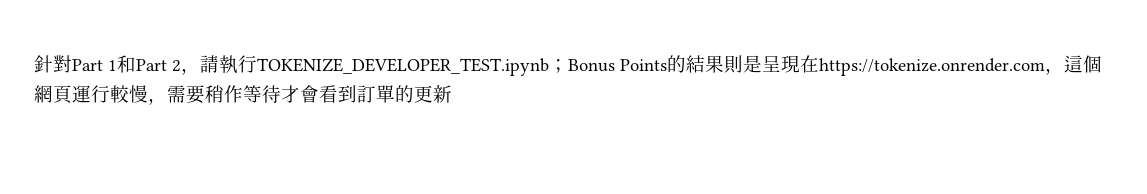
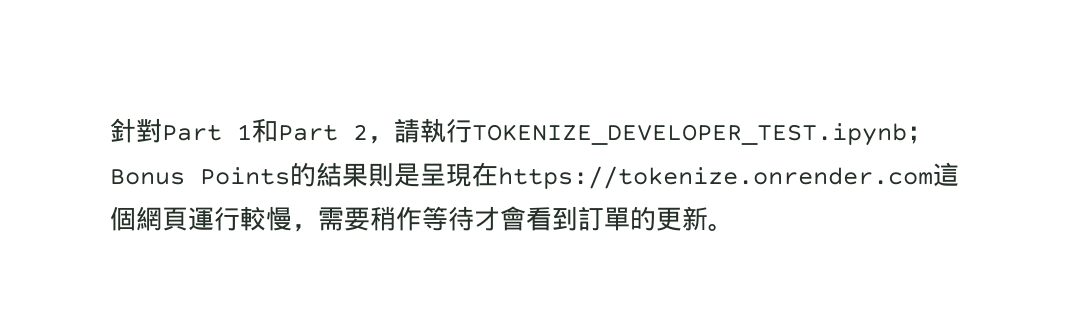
- 針對Part 1和Part 2，請執行TOKENIZE_DEVELOPER_TEST.ipynb；Bonus Points的結果則是呈現在https://tokenize.onrender.com，這個網頁運行較慢，需要稍作等待才會看到訂單的更新
+ 針對Part 1和Part 2，請執行TOKENIZE_DEVELOPER_TEST.ipynb；Bonus Points的結果則是呈現在https://tokenize.onrender.com這個網頁運行較慢，需要稍作等待才會看到訂單的更新。

